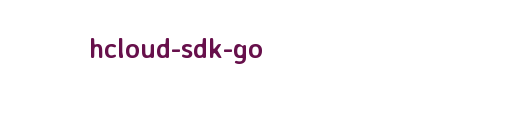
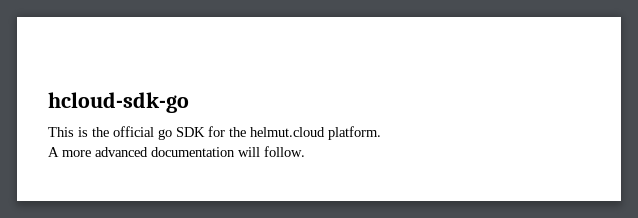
+ This is the official go SDK for the helmut.cloud platform.
+ A more advanced documentation will follow.

